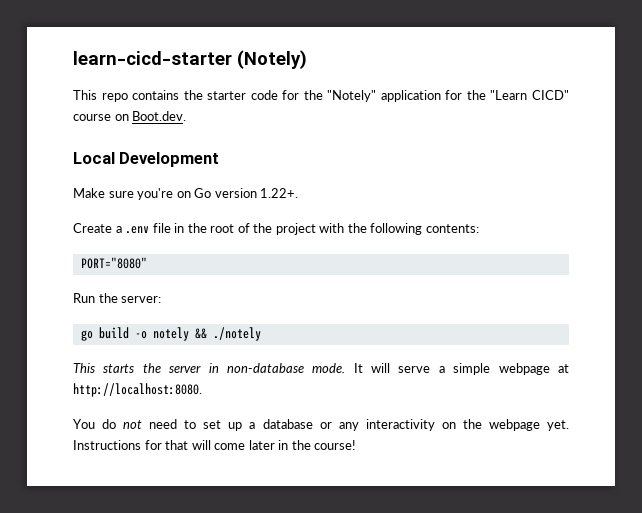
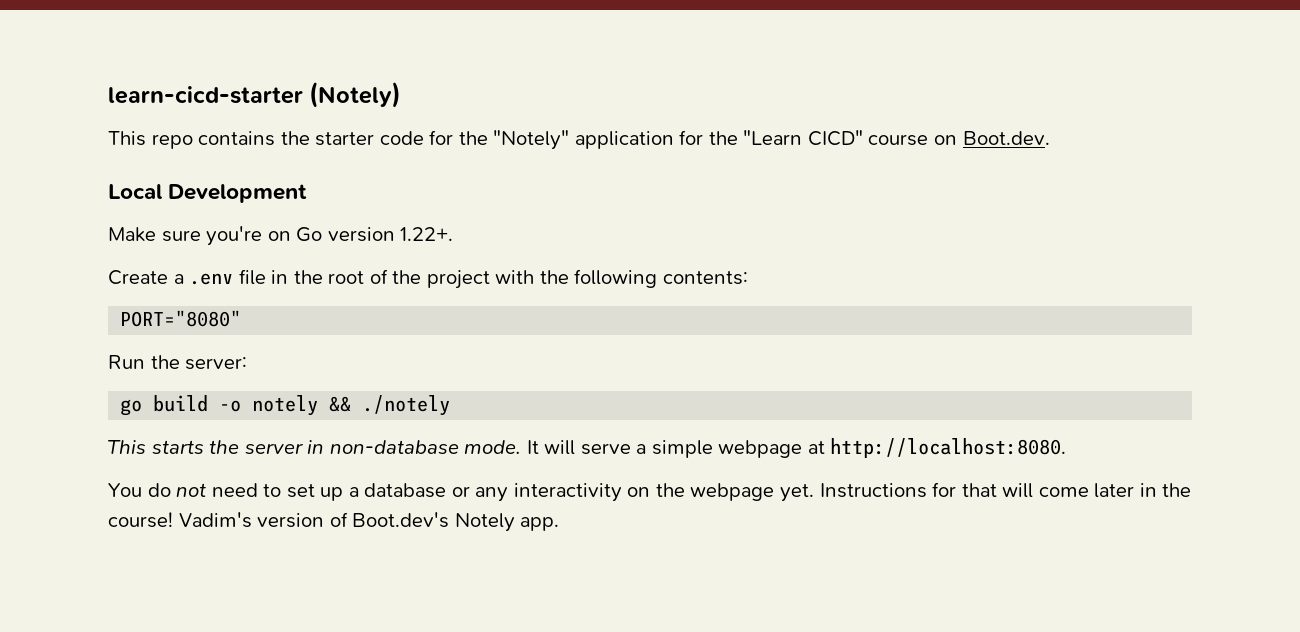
+ Vadim's version of Boot.dev's Notely app.

